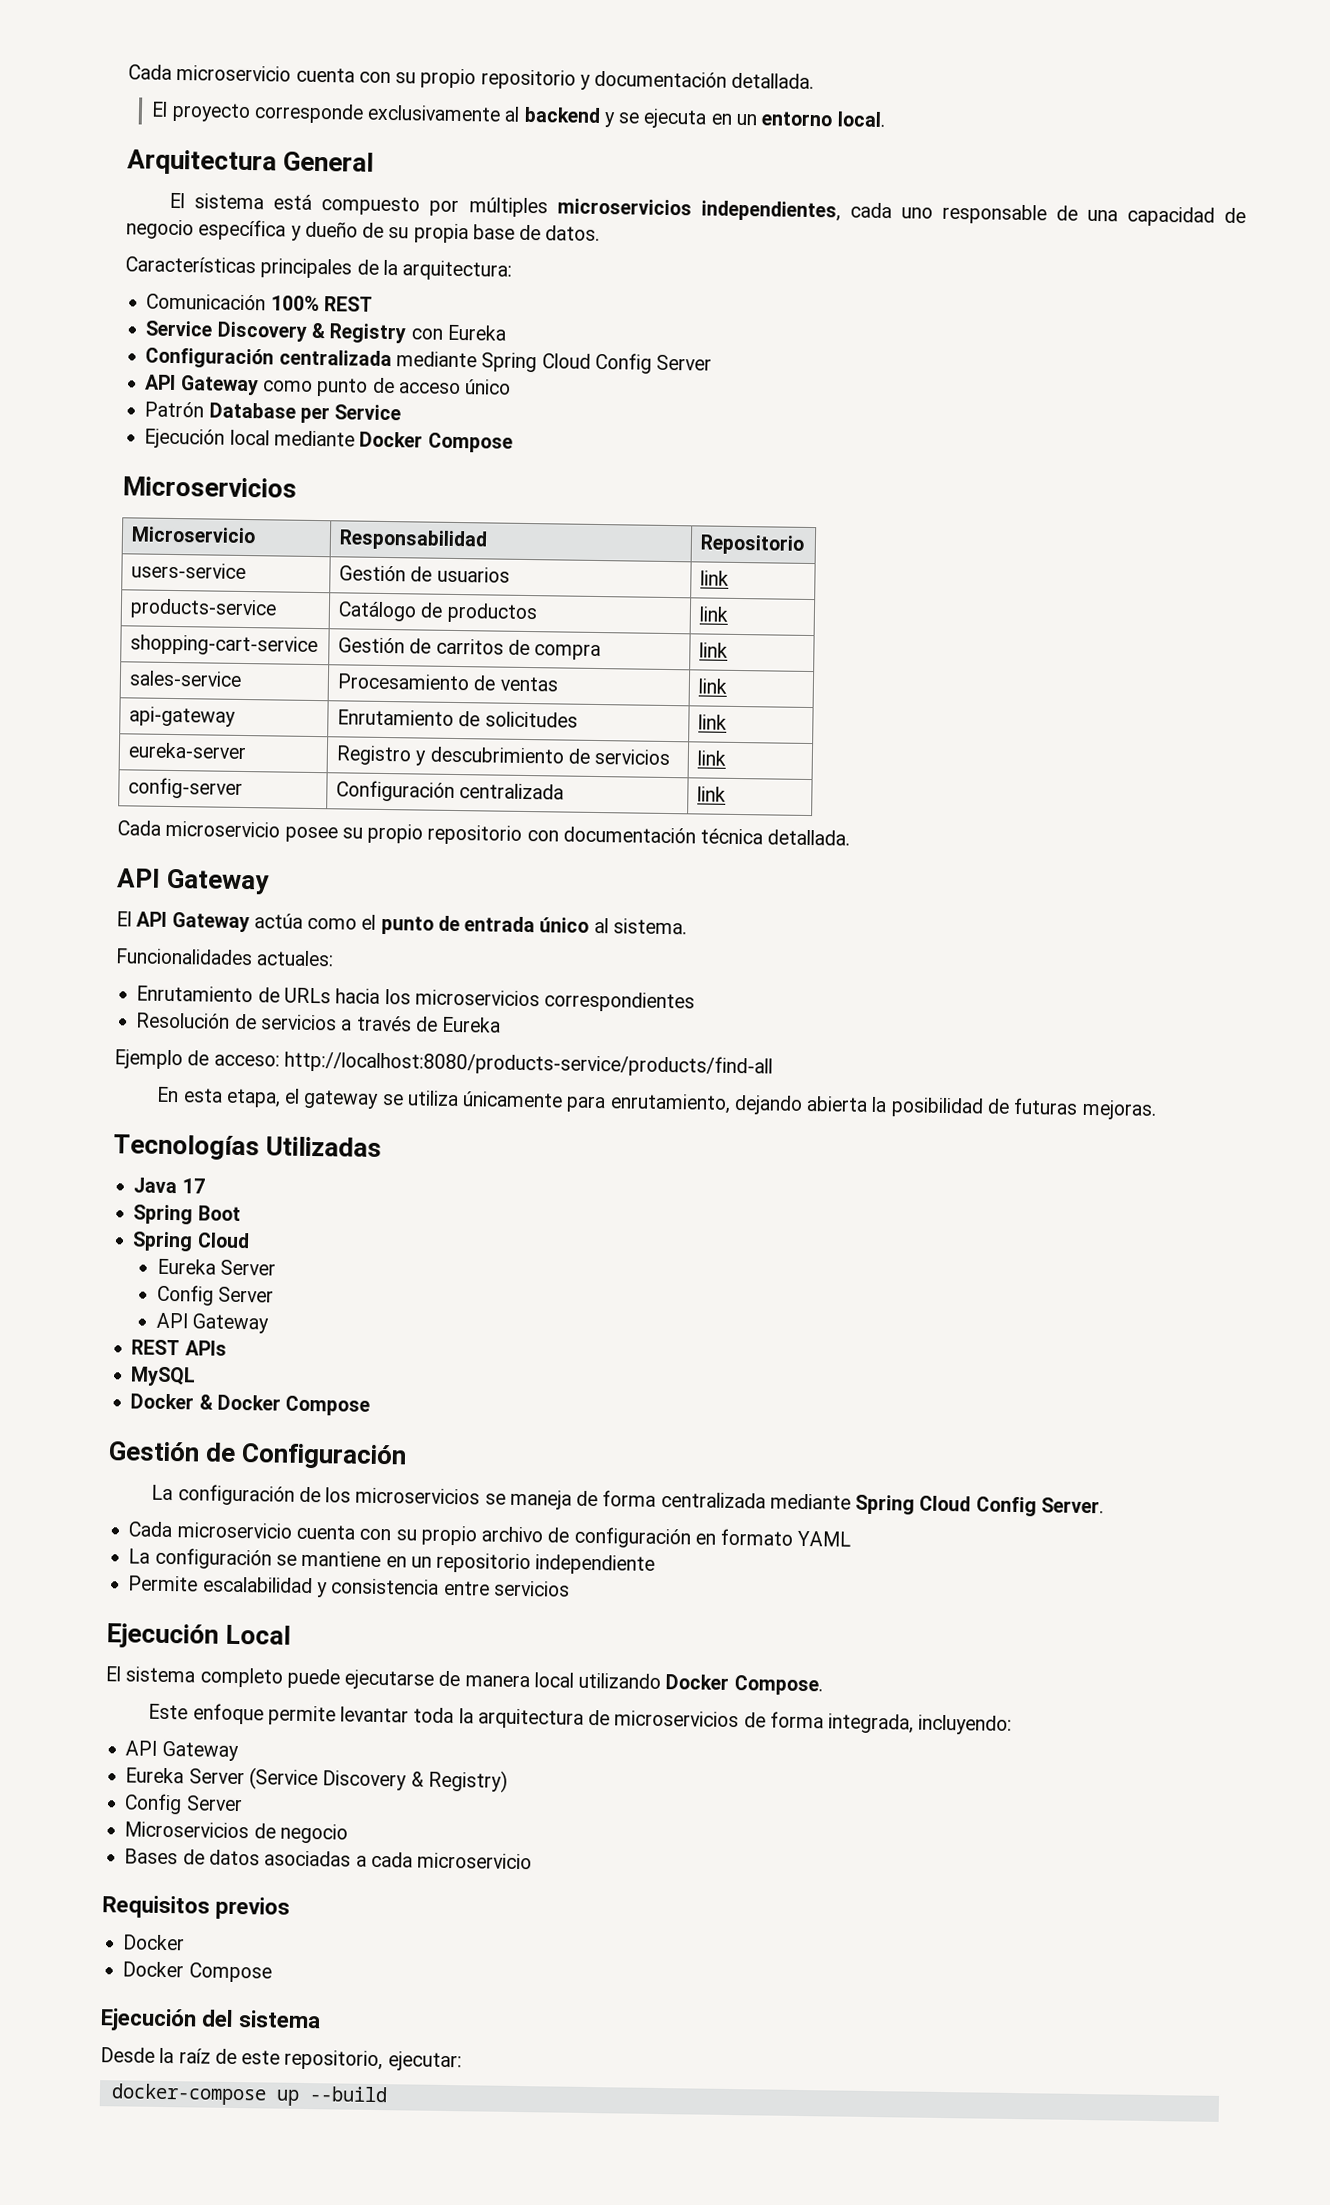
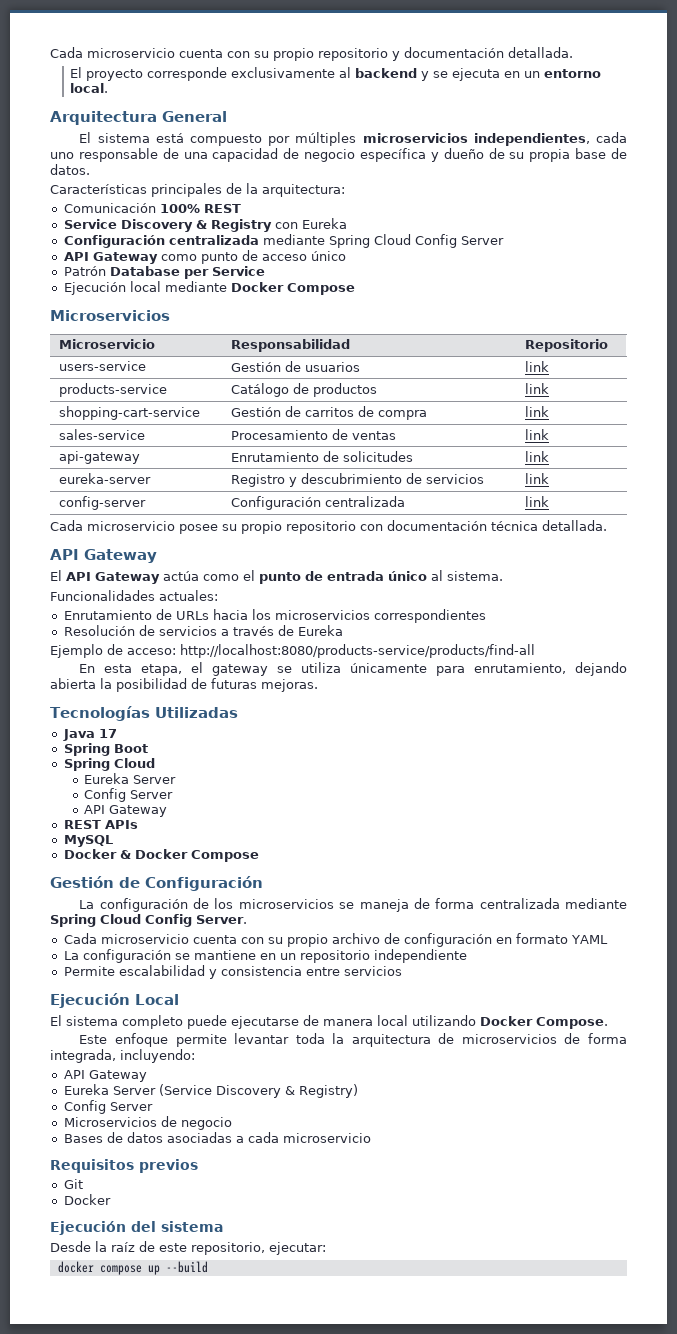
  Requisitos previos
+ Git
  Docker
- Docker Compose
- docker-compose up --build
+ docker compose up --build

